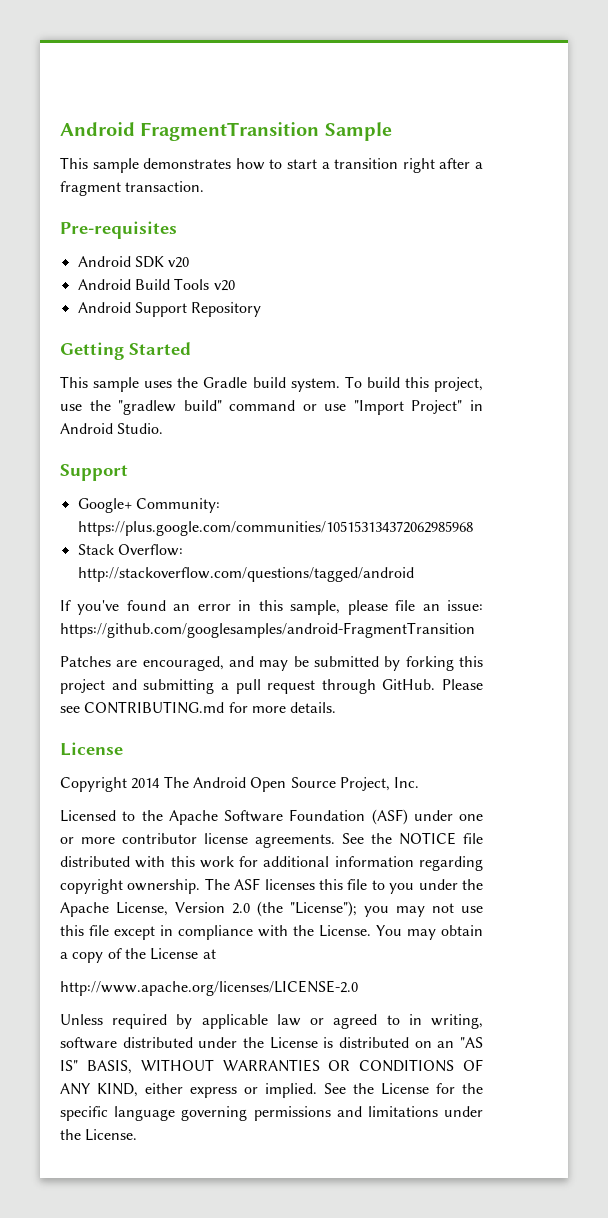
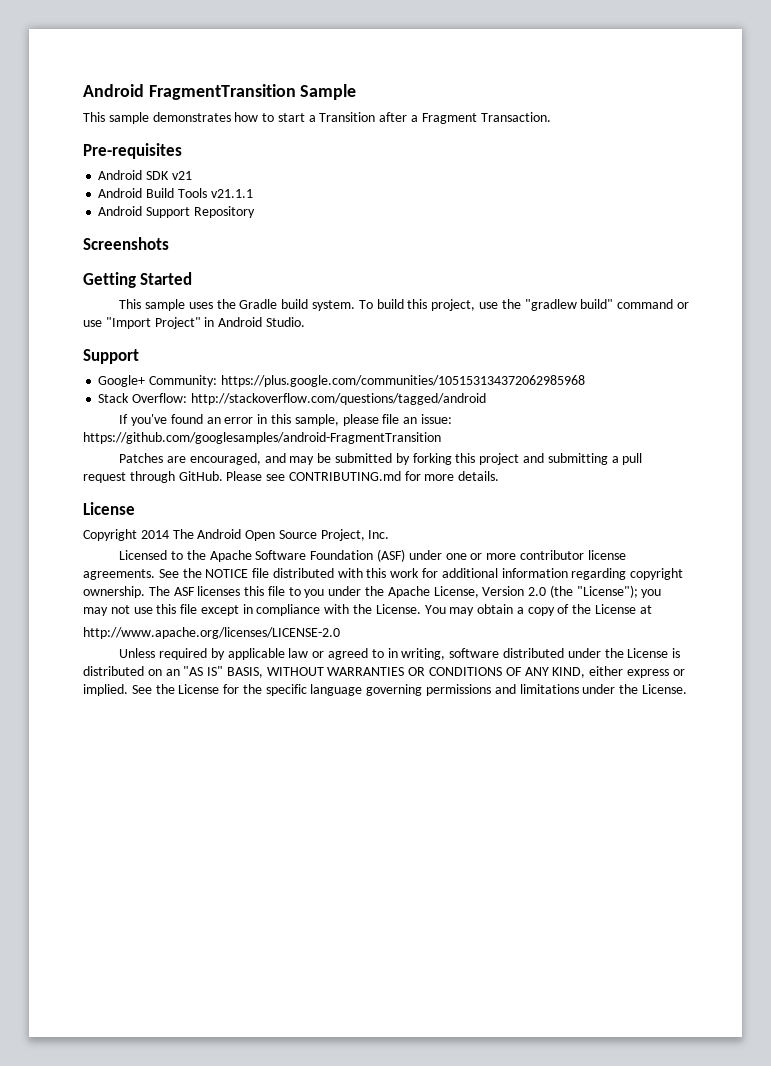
- This sample demonstrates how to start a transition right after a fragment transaction.
+ This sample demonstrates how to start a Transition after a Fragment Transaction.
- Android SDK v20
+ Android SDK v21
- Android Build Tools v20
+ Android Build Tools v21.1.1
+ Screenshots

